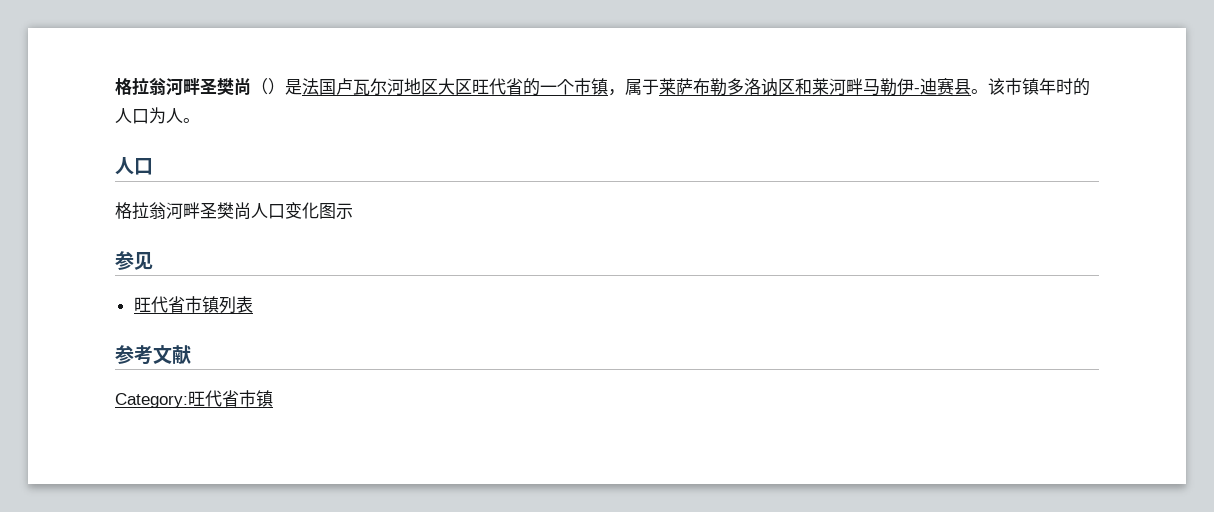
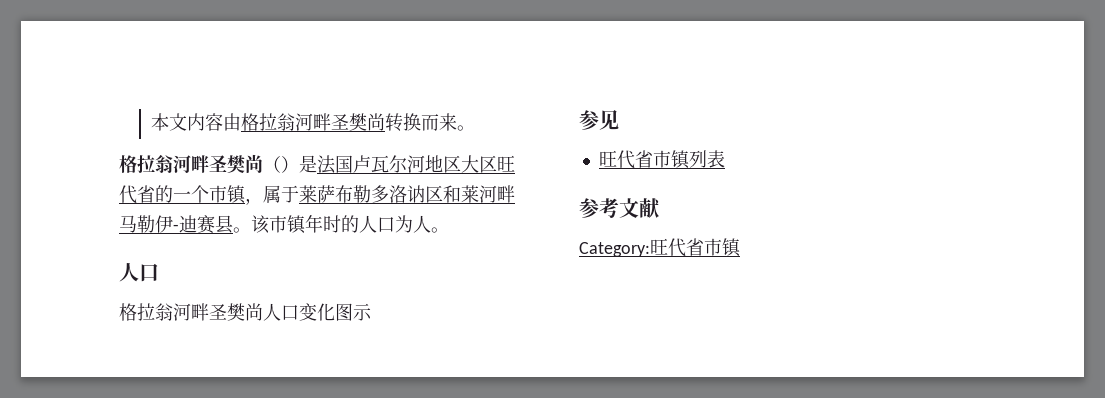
+ 本文内容由格拉翁河畔圣樊尚转换而来。

